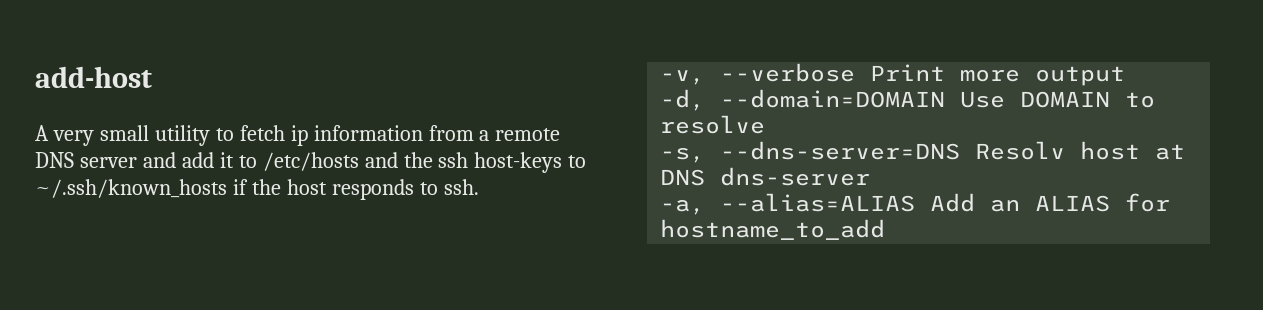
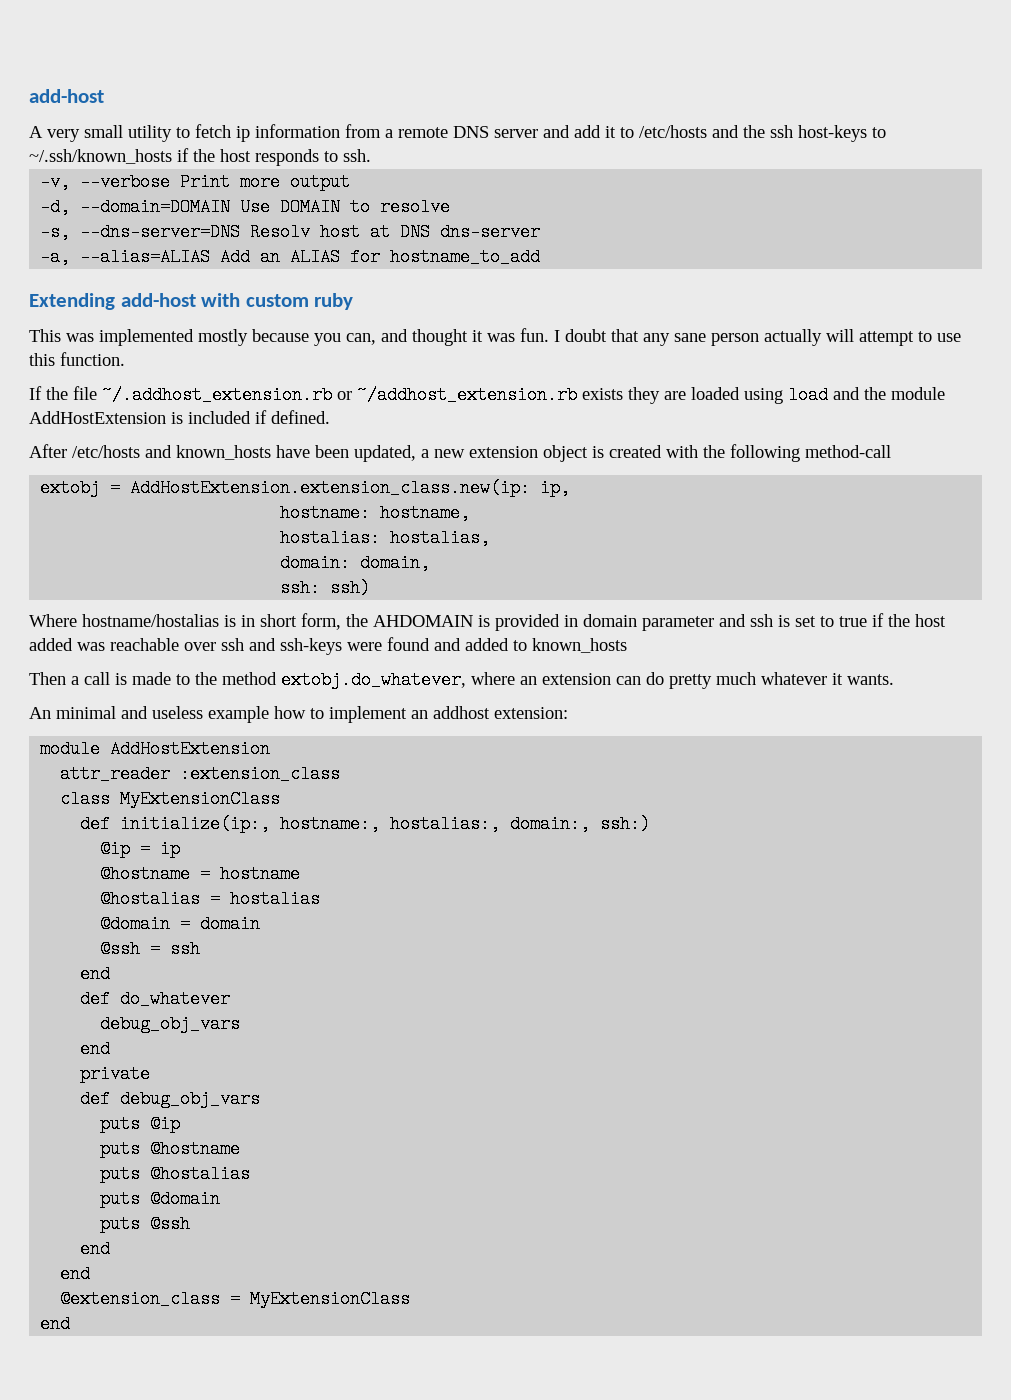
+ Extending add-host with custom ruby
+ This was implemented mostly because you can, and thought it was fun. I doubt that any sane person actually will attempt to use this function.
+ If the file ~/.addhost_extension.rb or ~/addhost_extension.rb exists they are loaded using load and the module AddHostExtension is included if defined.
+ After /etc/hosts and known_hosts have been updated, a new extension object is created with the following method-call
+ extobj = AddHostExtension.extension_class.new(ip: ip,
+ hostname: hostname,
+ hostalias: hostalias,
+ domain: domain,
+ ssh: ssh)
+ Where hostname/hostalias is in short form, the AHDOMAIN is provided in domain parameter and ssh is set to true if the host added was reachable over ssh and ssh-keys were found and added to known_hosts
+ Then a call is made to the method extobj.do_whatever, where an extension can do pretty much whatever it wants.
+ An minimal and useless example how to implement an addhost extension:
+ module AddHostExtension
+ attr_reader :extension_class
+ class MyExtensionClass
+ def initialize(ip:, hostname:, hostalias:, domain:, ssh:)
+ @ip = ip
+ @hostname = hostname
+ @hostalias = hostalias
+ @domain = domain
+ @ssh = ssh
+ end
+ def do_whatever
+ debug_obj_vars
+ end
+ private
+ def debug_obj_vars
+ puts @ip
+ puts @hostname
+ puts @hostalias
+ puts @domain
+ puts @ssh
+ end
+ end
+ @extension_class = MyExtensionClass
+ end

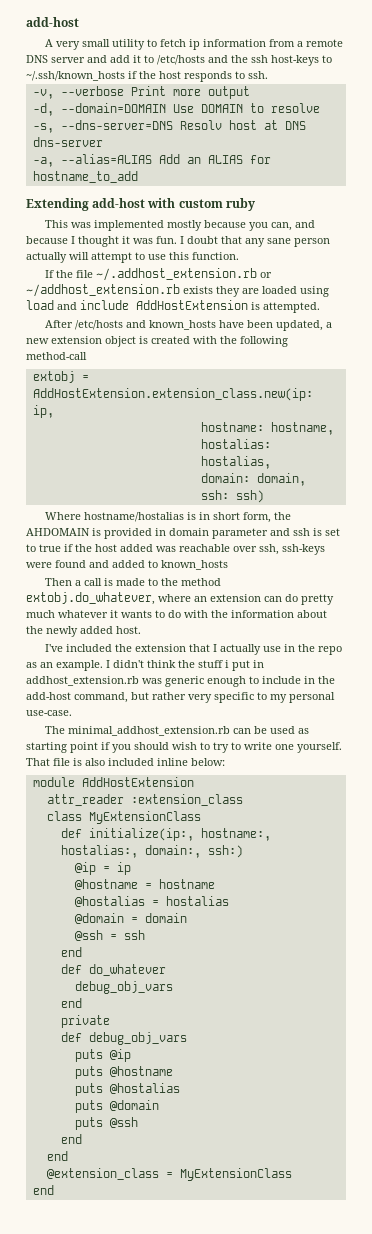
- This was implemented mostly because you can, and thought it was fun.
+ This was implemented mostly because you can, and because I thought it was fun.
- If the file ~/.addhost_extension.rb or ~/addhost_extension.rb exists they are loaded using load and the module AddHostExtension is included if defined.
+ If the file ~/.addhost_extension.rb or ~/addhost_extension.rb exists they are loaded using load and include AddHostExtension is attempted.
- Where hostname/hostalias is in short form, the AHDOMAIN is provided in domain parameter and ssh is set to true if the host added was reachable over ssh and ssh-keys were found and added to known_hosts
+ Where hostname/hostalias is in short form, the AHDOMAIN is provided in domain parameter and ssh is set to true if the host added was reachable over ssh, ssh-keys were found and added to known_hosts
- Then a call is made to the method extobj.do_whatever, where an extension can do pretty much whatever it wants.
- An minimal and useless example how to implement an addhost extension:
+ Then a call is made to the method extobj.do_whatever, where an extension can do pretty much whatever it wants to do with the information about the newly added host.
+ I've included the extension that I actually use in the repo as an example. I didn't think the stuff i put in addhost_extension.rb was generic enough to include in the add-host command, but rather very specific to my personal use-case.
+ The minimal_addhost_extension.rb can be used as starting point if you should wish to try to write one yourself. That file is also included inline below:

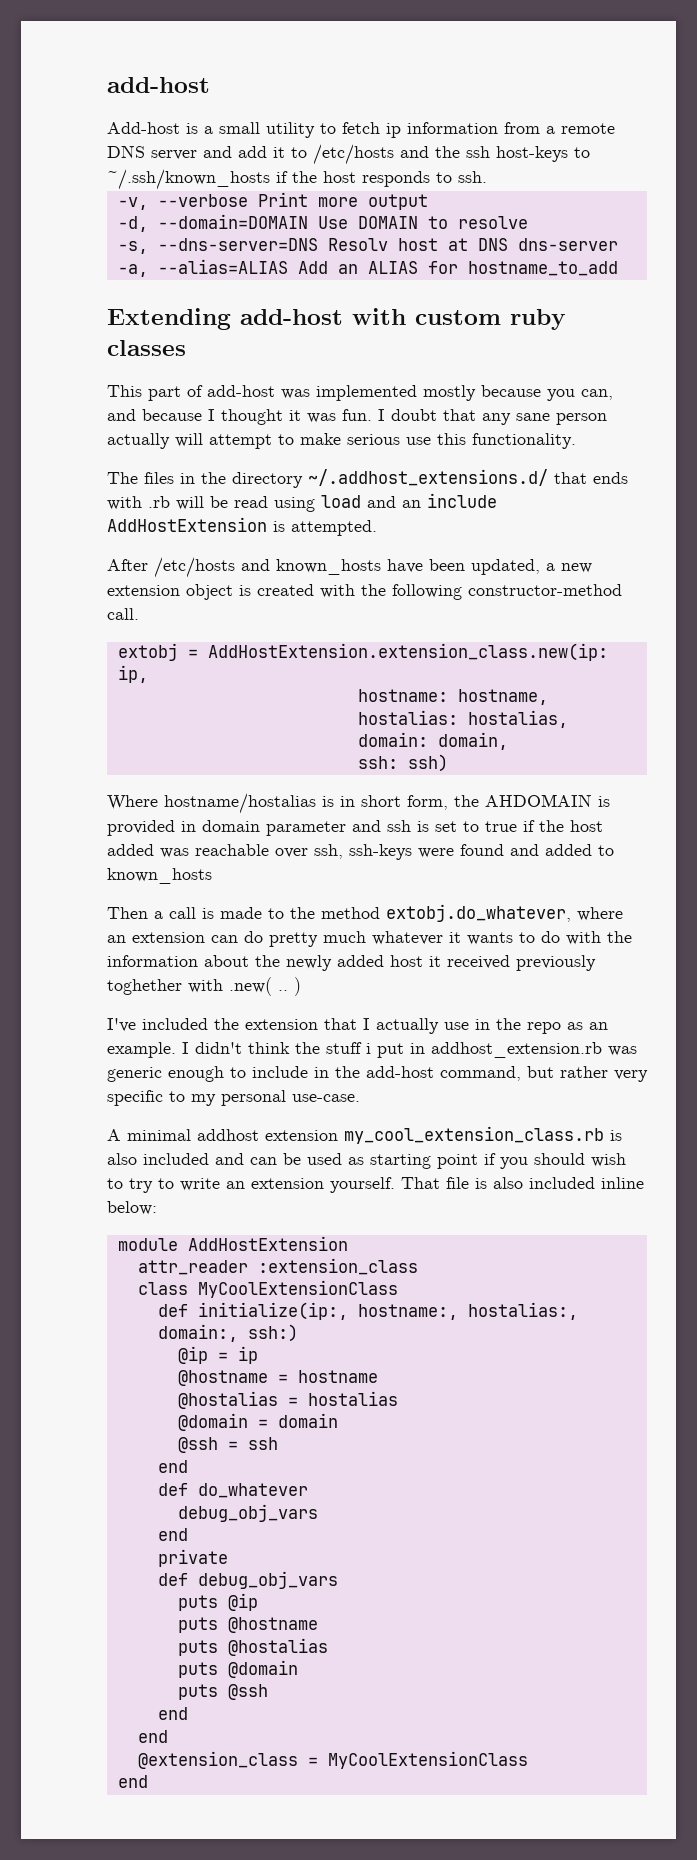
- A very small utility to fetch ip information from a remote DNS server and add it to /etc/hosts and the ssh host-keys to ~/.ssh/known_hosts if the host responds to ssh.
+ Add-host is a small utility to fetch ip information from a remote DNS server and add it to /etc/hosts and the ssh host-keys to ~/.ssh/known_hosts if the host responds to ssh.
- Extending add-host with custom ruby
+ Extending add-host with custom ruby classes
- This was implemented mostly because you can, and because I thought it was fun.
+ This part of add-host was implemented mostly because you can, and because I thought it was fun.
- I doubt that any sane person actually will attempt to use this function.
- If the file ~/.addhost_extension.rb or ~/addhost_extension.rb exists they are loaded using load and include AddHostExtension is attempted.
+ I doubt that any sane person actually will attempt to make serious use this functionality.
+ The files in the directory ~/.addhost_extensions.d/ that ends with .rb will be read using load and an include AddHostExtension is attempted.
- After /etc/hosts and known_hosts have been updated, a new extension object is created with the following method-call
+ After /etc/hosts and known_hosts have been updated, a new extension object is created with the following constructor-method call.
- Then a call is made to the method extobj.do_whatever, where an extension can do pretty much whatever it wants to do with the information about the newly added host.
+ Then a call is made to the method extobj.do_whatever, where an extension can do pretty much whatever it wants to do with the information about the newly added host it received previously toghether with .new( .. )
- The minimal_addhost_extension.rb can be used as starting point if you should wish to try to write one yourself.
+ A minimal addhost extension my_cool_extension_class.rb is also included and can be used as starting point if you should wish to try to write an extension yourself.
- class MyExtensionClass
+ class MyCoolExtensionClass
- @extension_class = MyExtensionClass
+ @extension_class = MyCoolExtensionClass

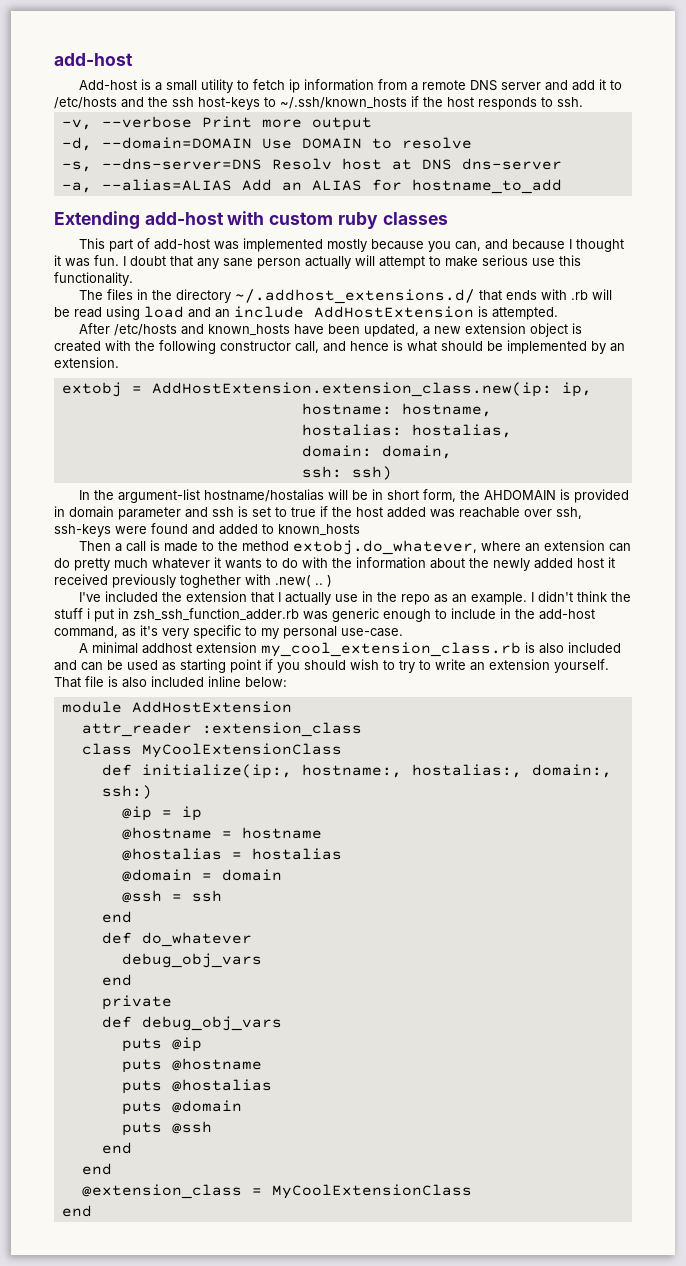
- After /etc/hosts and known_hosts have been updated, a new extension object is created with the following constructor-method call.
+ After /etc/hosts and known_hosts have been updated, a new extension object is created with the following constructor call, and hence is what should be implemented by an extension.
- Where hostname/hostalias is in short form, the AHDOMAIN is provided in domain parameter and ssh is set to true if the host added was reachable over ssh, ssh-keys were found and added to known_hosts
+ In the argument-list hostname/hostalias will be in short form, the AHDOMAIN is provided in domain parameter and ssh is set to true if the host added was reachable over ssh, ssh-keys were found and added to known_hosts
- I didn't think the stuff i put in addhost_extension.rb was generic enough to include in the add-host command, but rather very specific to my personal use-case.
+ I didn't think the stuff i put in zsh_ssh_function_adder.rb was generic enough to include in the add-host command, as it's very specific to my personal use-case.

